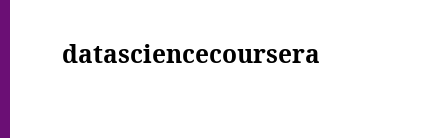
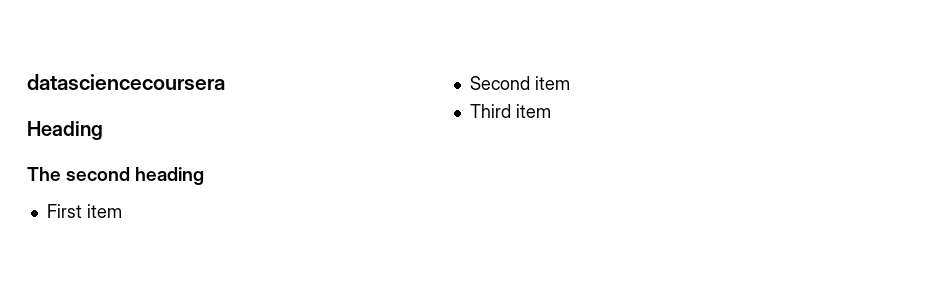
+ Heading
+ The second heading
+ First item
+ Second item
+ Third item

